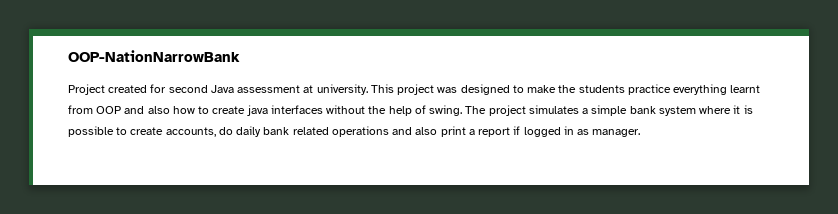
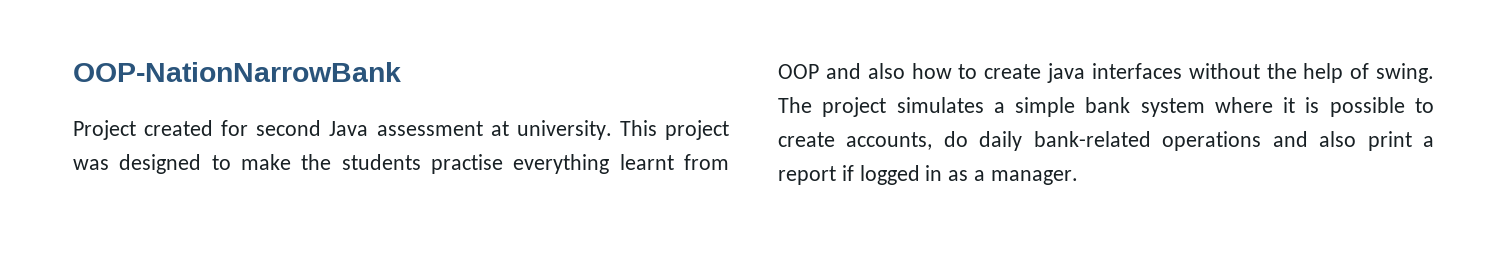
- This project was designed to make the students practice everything learnt from OOP and also how to create java interfaces without the help of swing.
+ This project was designed to make the students practise everything learnt from OOP and also how to create java interfaces without the help of swing.
- The project simulates a simple bank system where it is possible to create accounts, do daily bank related operations and also print a report if logged in as manager.
+ The project simulates a simple bank system where it is possible to create accounts, do daily bank-related operations and also print a report if logged in as a manager.

